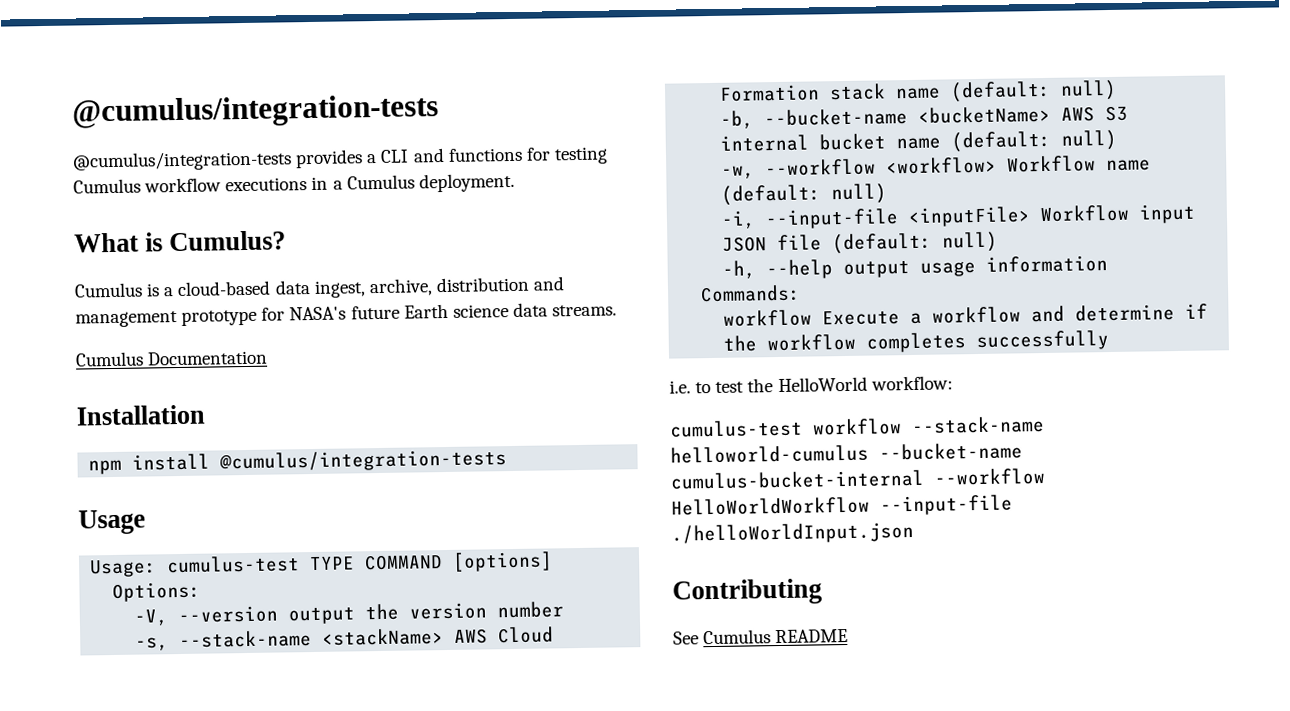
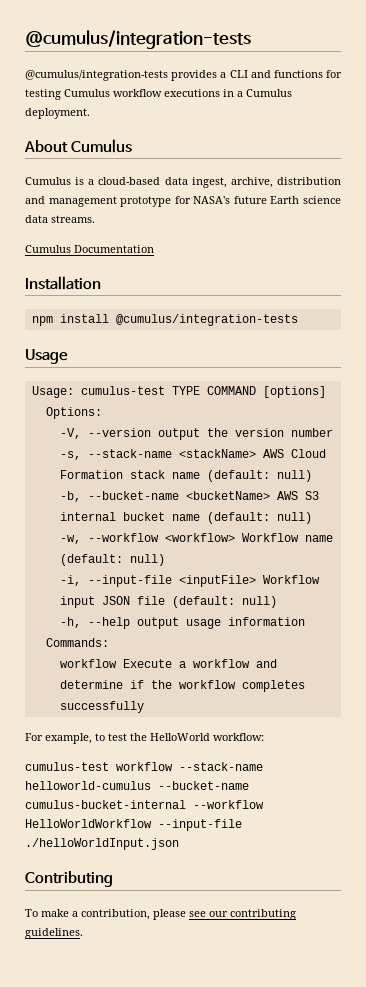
- What is Cumulus?
+ About Cumulus
- i.e. to test the HelloWorld workflow:
+ For example, to test the HelloWorld workflow:
- See Cumulus README
+ To make a contribution, please see our contributing guidelines.

